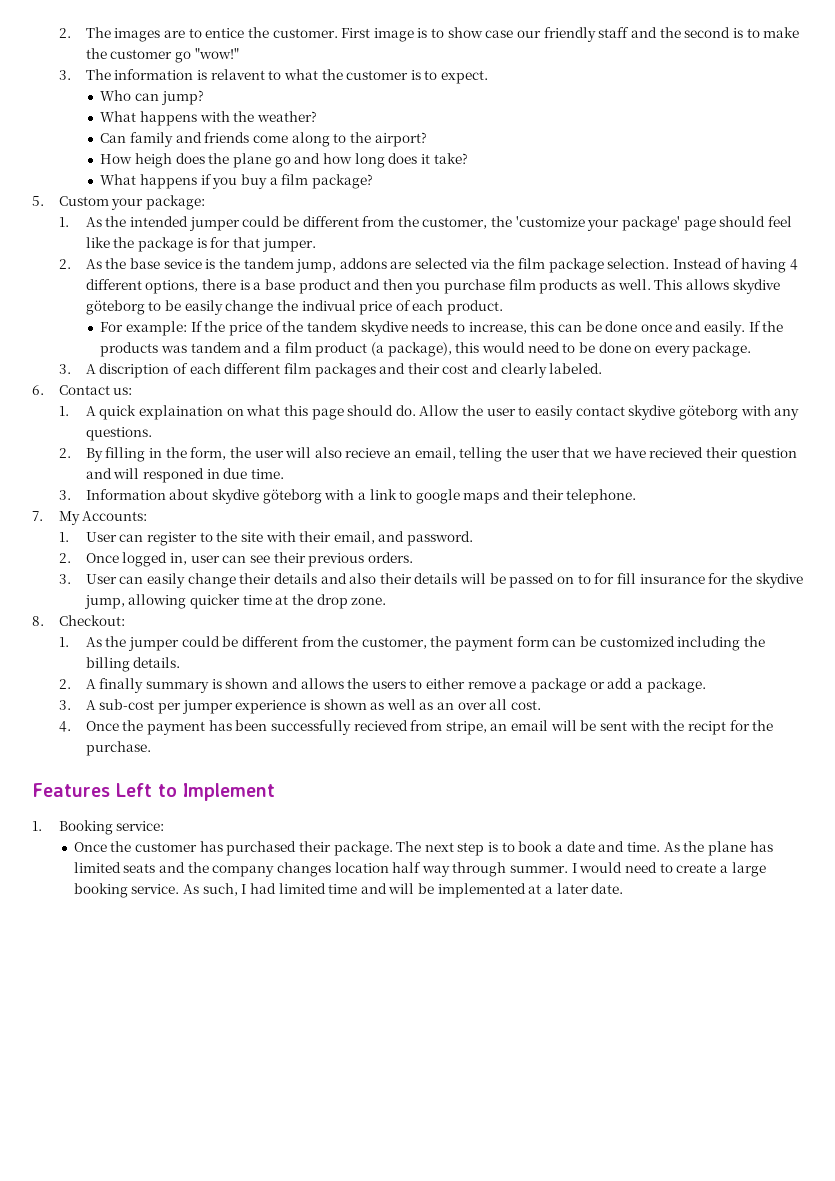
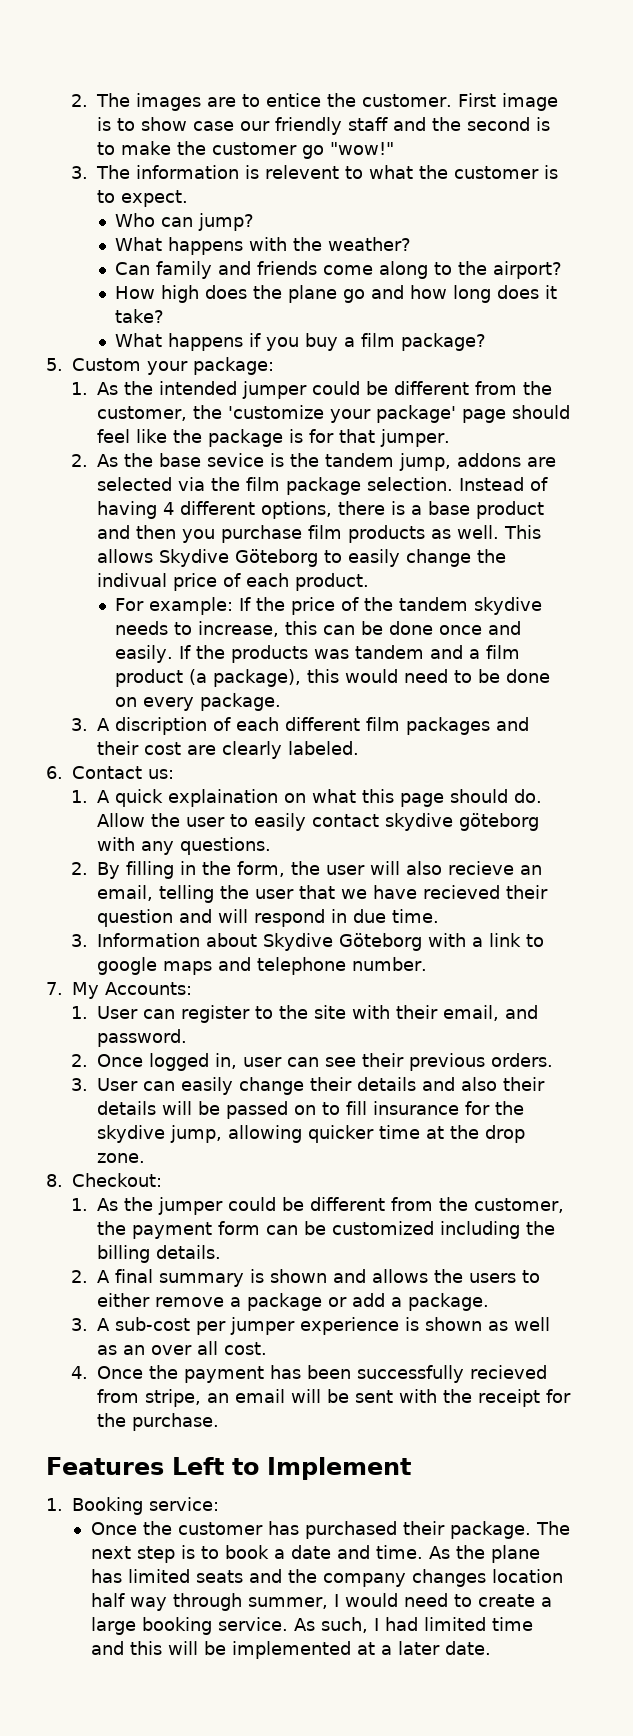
- 3. The information is relavent to what the customer is to expect.
+ 3. The information is relevent to what the customer is to expect.
- How heigh does the plane go and how long does it take?
+ How high does the plane go and how long does it take?
- This allows skydive göteborg to be easily change the indivual price of each product.
+ This allows Skydive Göteborg to easily change the indivual price of each product.
- 3. A discription of each different film packages and their cost and clearly labeled.
+ 3. A discription of each different film packages and their cost are clearly labeled.
- 2. By filling in the form, the user will also recieve an email, telling the user that we have recieved their question and will responed in due time.
+ 2. By filling in the form, the user will also recieve an email, telling the user that we have recieved their question and will respond in due time.
- 3. Information about skydive göteborg with a link to google maps and their telephone.
+ 3. Information about Skydive Göteborg with a link to google maps and telephone number.
- 3. User can easily change their details and also their details will be passed on to for fill insurance for the skydive jump, allowing quicker time at the drop zone.
+ 3. User can easily change their details and also their details will be passed on to fill insurance for the skydive jump, allowing quicker time at the drop zone.
- 2. A finally summary is shown and allows the users to either remove a package or add a package.
+ 2. A final summary is shown and allows the users to either remove a package or add a package.
- 4. Once the payment has been successfully recieved from stripe, an email will be sent with the recipt for the purchase.
+ 4. Once the payment has been successfully recieved from stripe, an email will be sent with the receipt for the purchase.
- As the plane has limited seats and the company changes location half way through summer. I would need to create a large booking service.
+ As the plane has limited seats and the company changes location half way through summer, I would need to create a large booking service.
- As such, I had limited time and will be implemented at a later date.
+ As such, I had limited time and this will be implemented at a later date.

